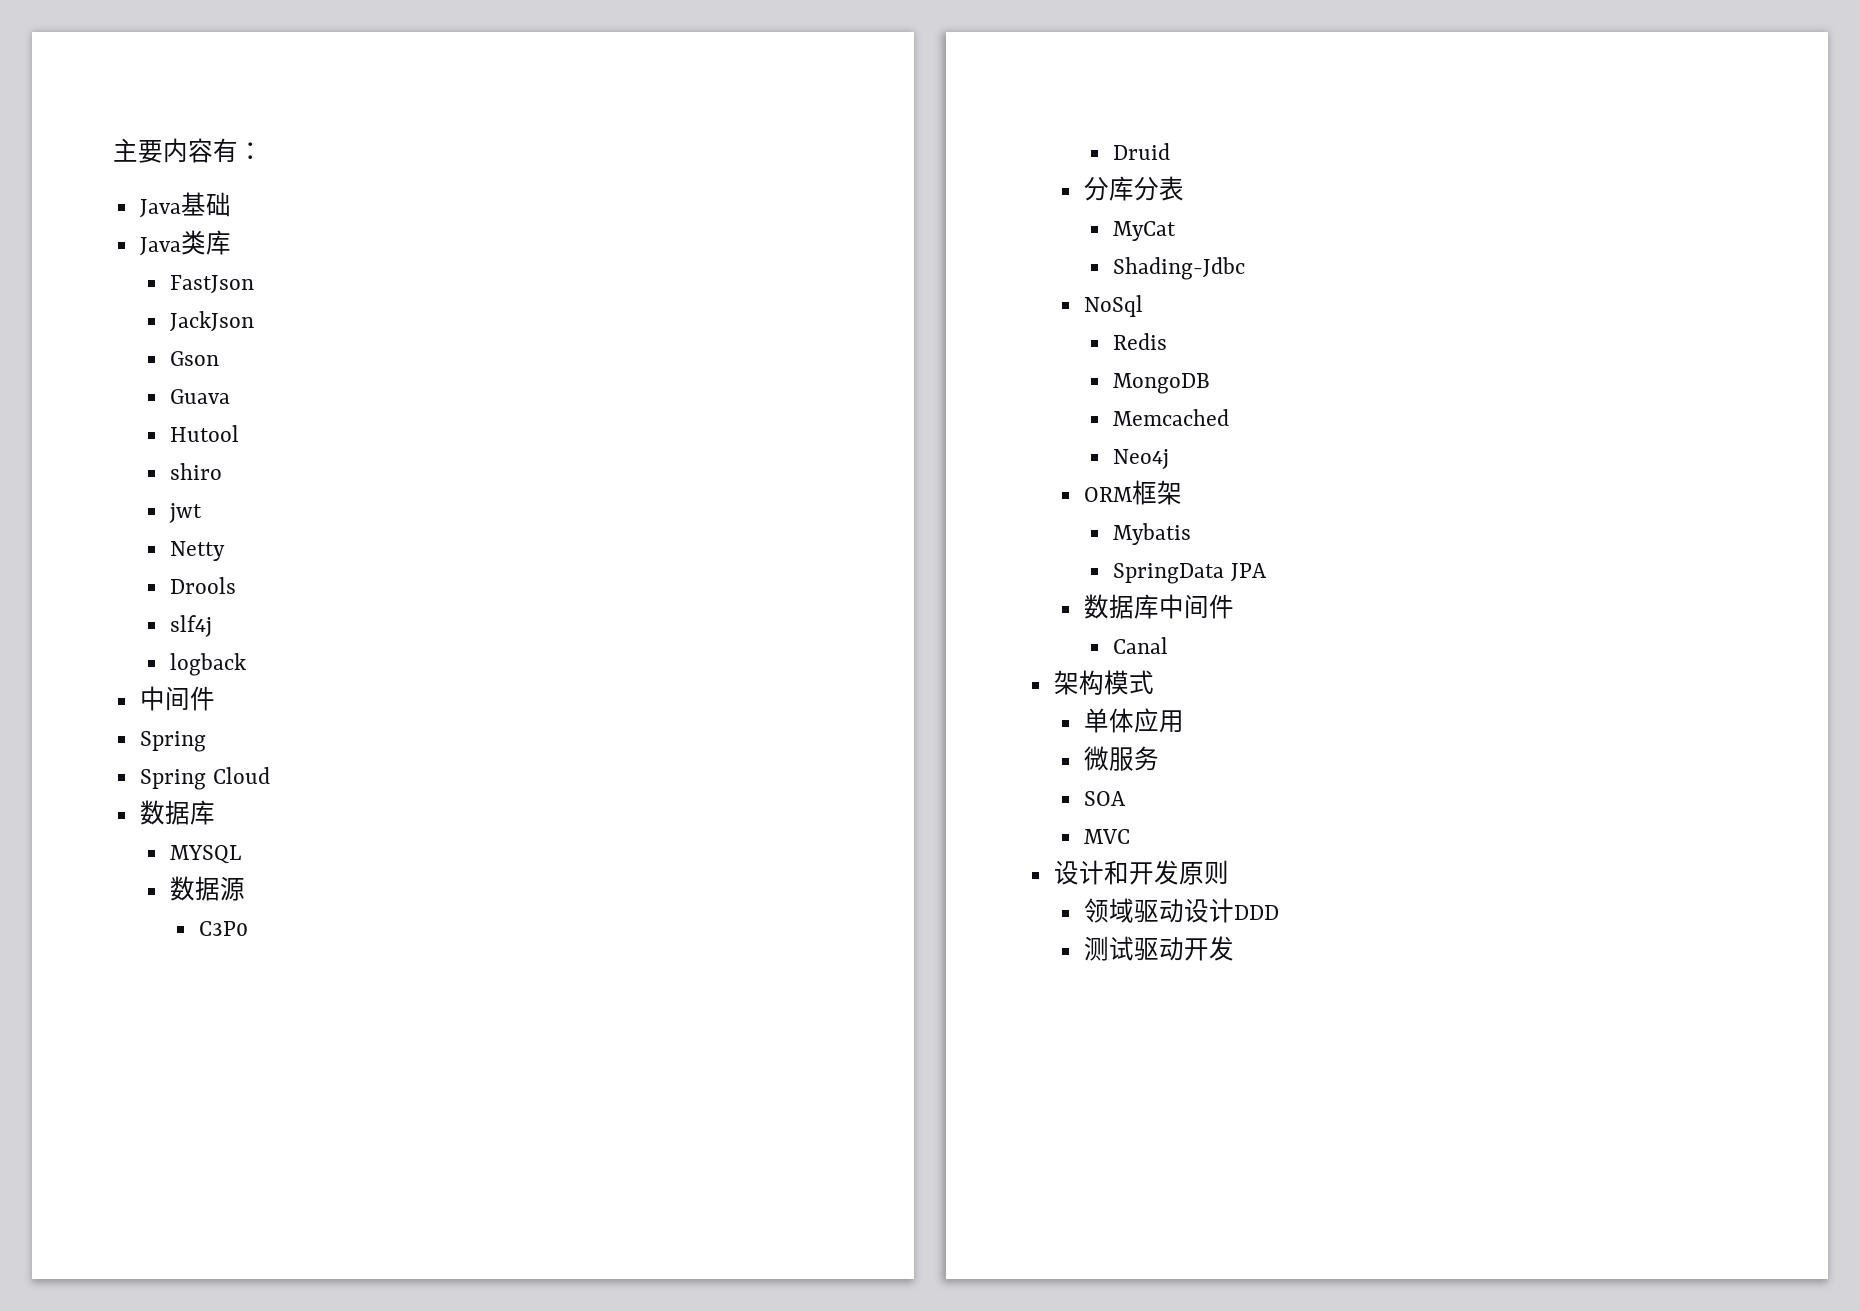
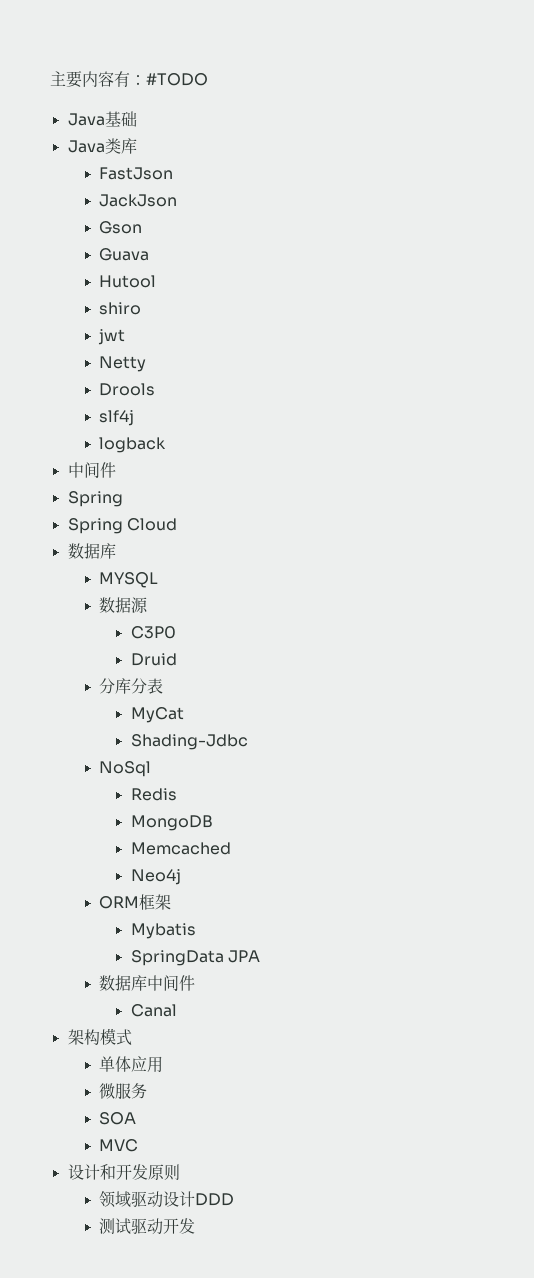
- 主要内容有：
+ 主要内容有：#TODO

